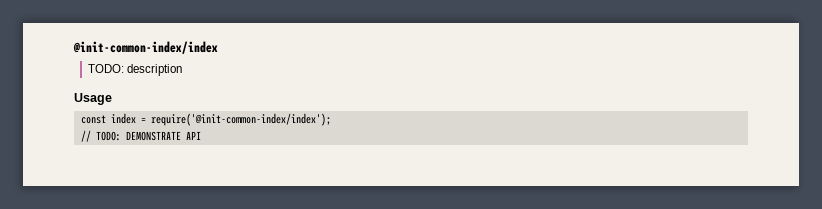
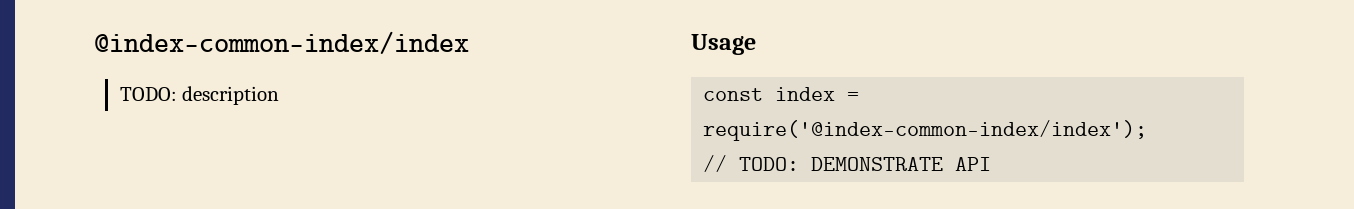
- @init-common-index/index
+ @index-common-index/index
- const index = require('@init-common-index/index');
+ const index = require('@index-common-index/index');

